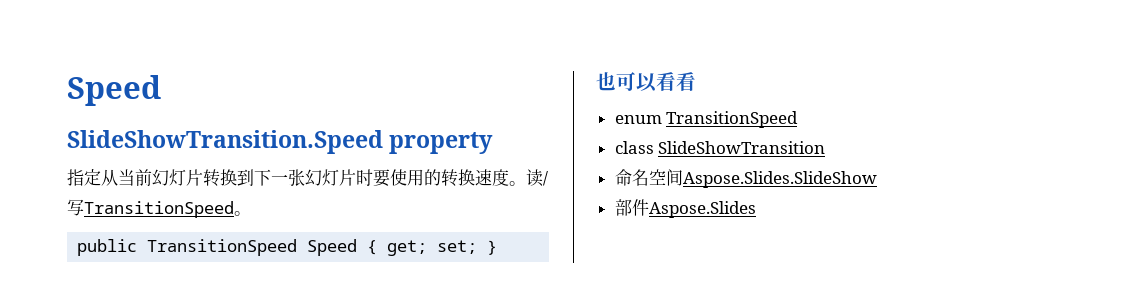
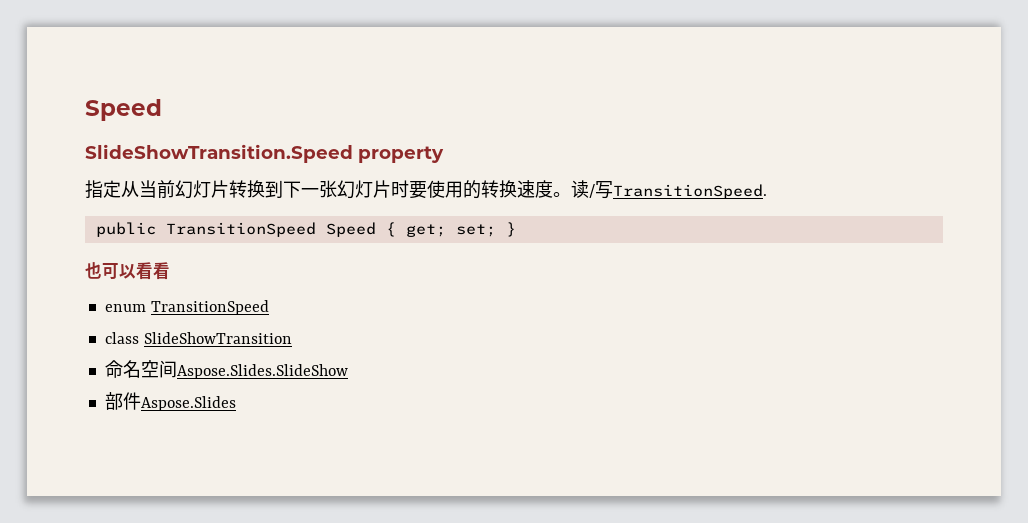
- 读/写TransitionSpeed。
+ 读/写TransitionSpeed.

